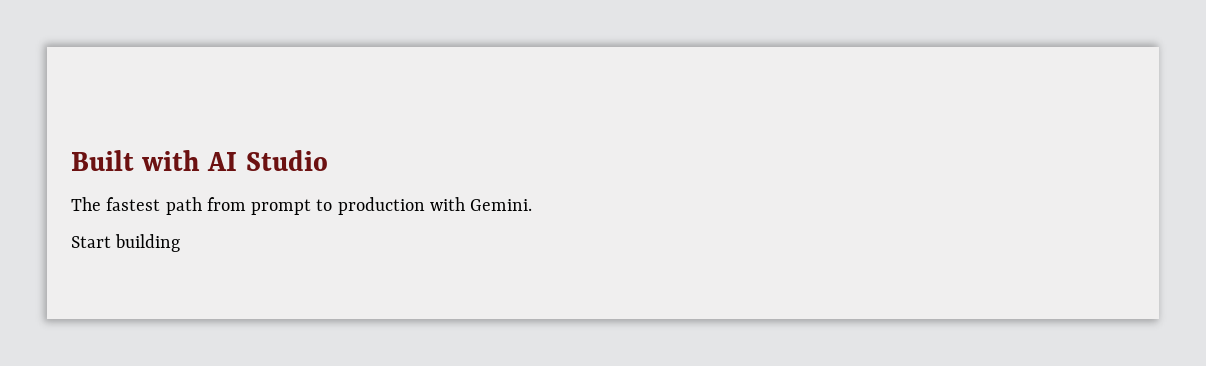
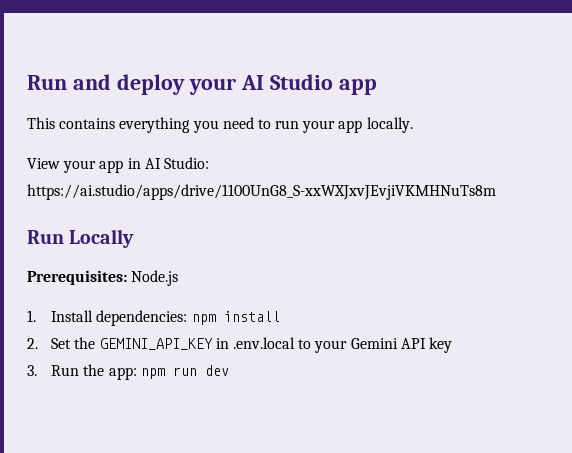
- Built with AI Studio
- The fastest path from prompt to production with Gemini.
- Start building
+ Run and deploy your AI Studio app
+ This contains everything you need to run your app locally.
+ View your app in AI Studio: https://ai.studio/apps/drive/1100UnG8_S-xxWXJxvJEvjiVKMHNuTs8m
+ Run Locally
+ Prerequisites: Node.js
+ 1. Install dependencies: npm install
+ 2. Set the GEMINI_API_KEY in .env.local to your Gemini API key
+ 3. Run the app: npm run dev

